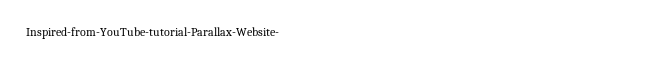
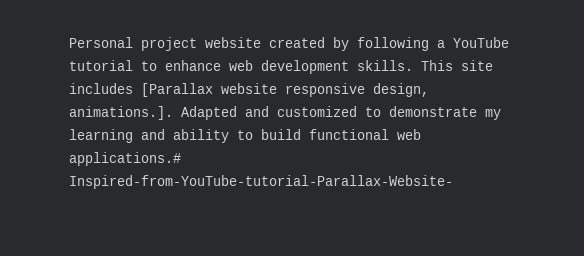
- Inspired-from-YouTube-tutorial-Parallax-Website-
+ Personal project website created by following a YouTube tutorial to enhance web development skills. This site includes [Parallax website responsive design, animations.]. Adapted and customized to demonstrate my learning and ability to build functional web applications.# Inspired-from-YouTube-tutorial-Parallax-Website-

